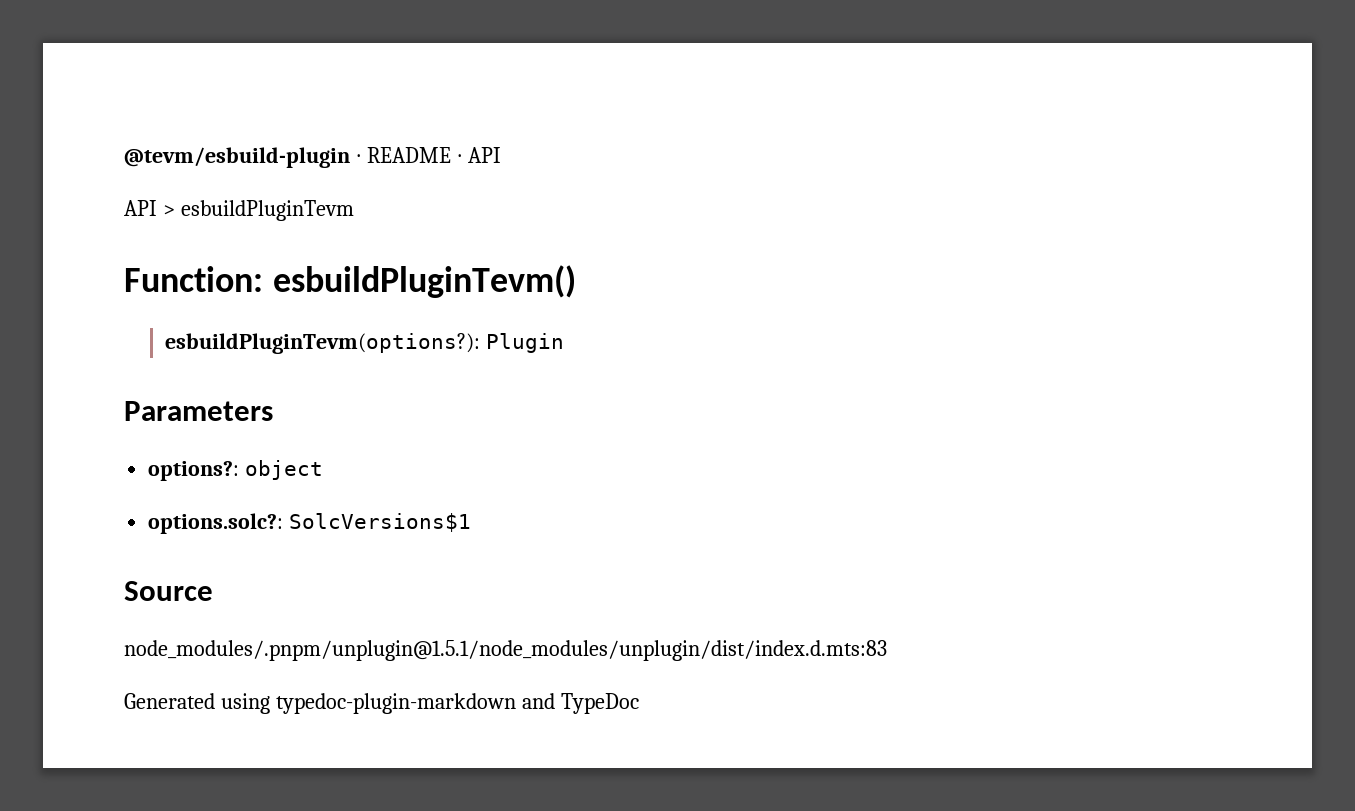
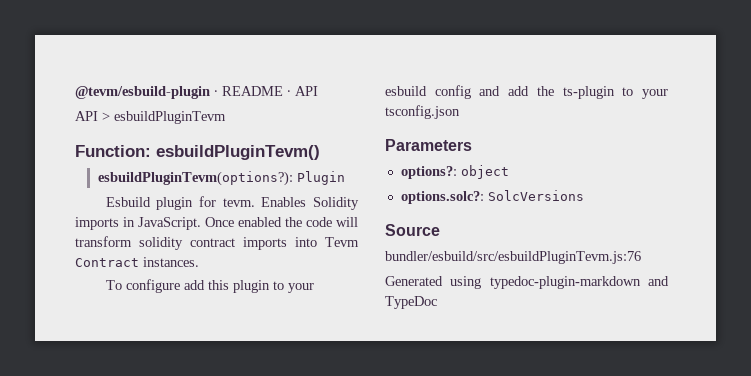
+ Esbuild plugin for tevm. Enables Solidity imports in JavaScript. Once enabled the code will transform solidity contract imports into Tevm Contract instances.
+ To configure add this plugin to your esbuild config and add the ts-plugin to your tsconfig.json
- options.solc?: SolcVersions$1
+ options.solc?: SolcVersions
- node_modules/.pnpm/unplugin@1.5.1/node_modules/unplugin/dist/index.d.mts:83
+ bundler/esbuild/src/esbuildPluginTevm.js:76

